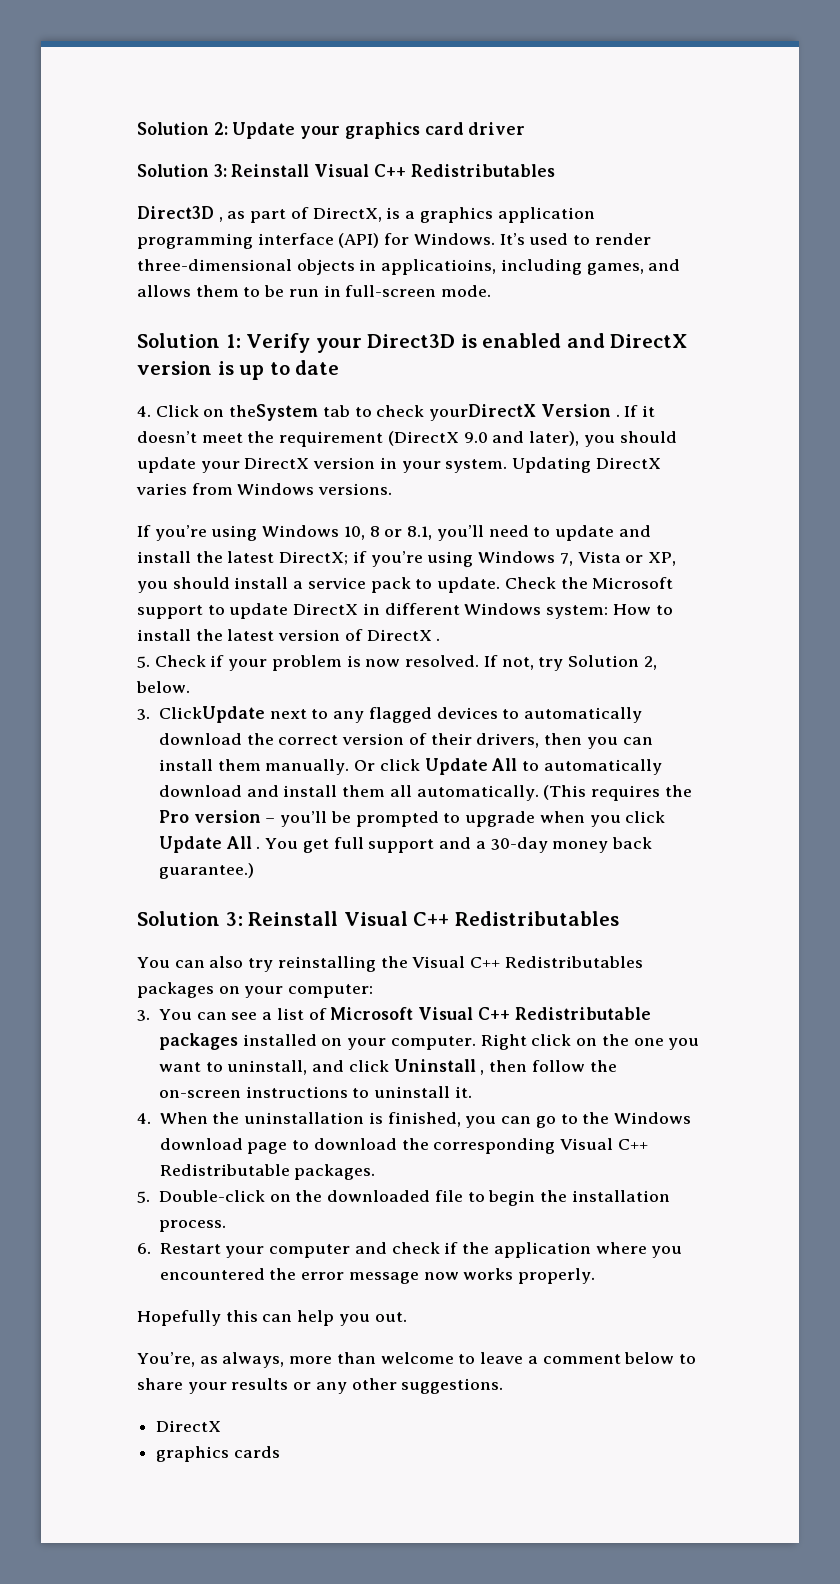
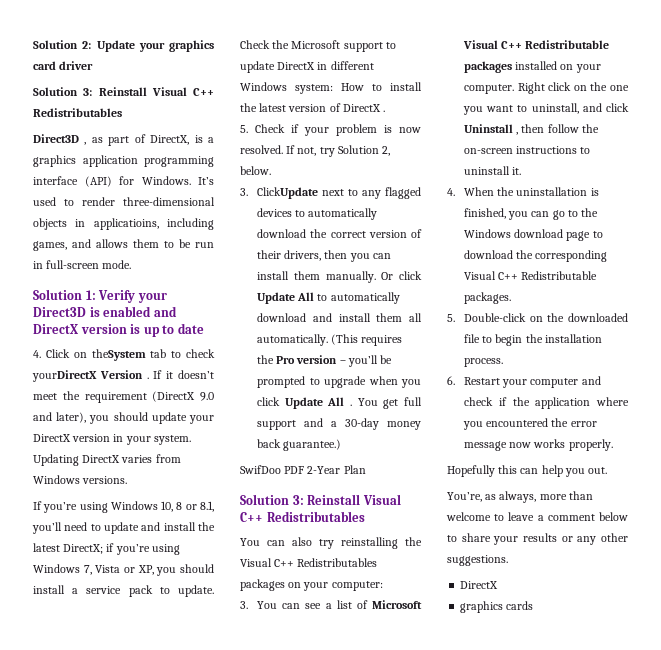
+ SwifDoo PDF 2-Year Plan

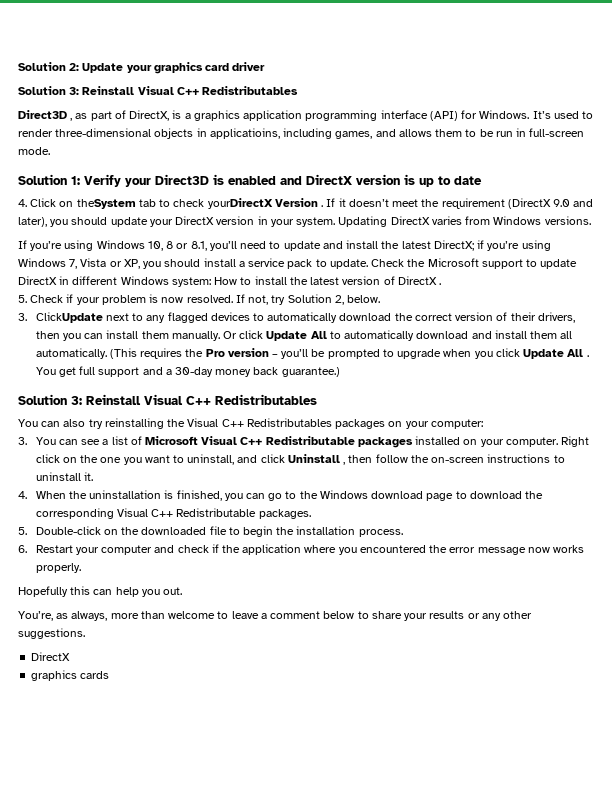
- SwifDoo PDF 2-Year Plan

